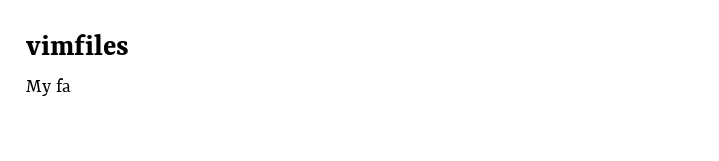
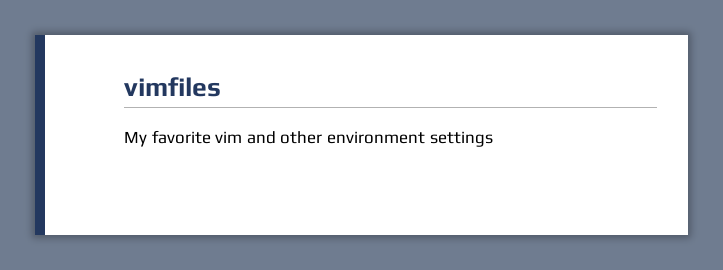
- My fa
+ My favorite vim and other environment settings

